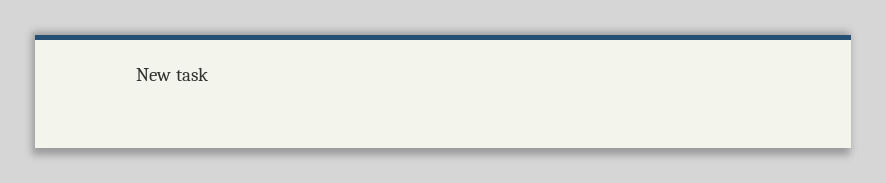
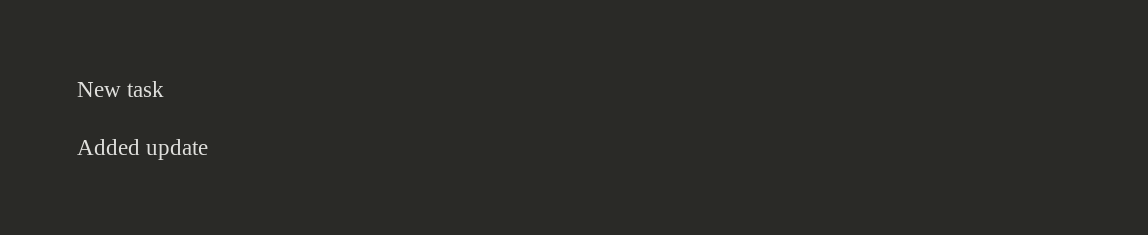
+ Added update

